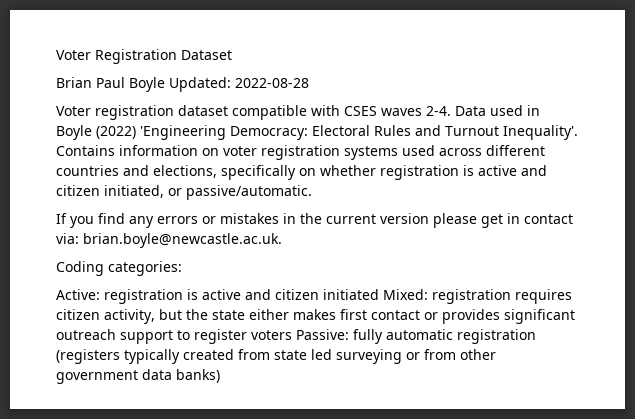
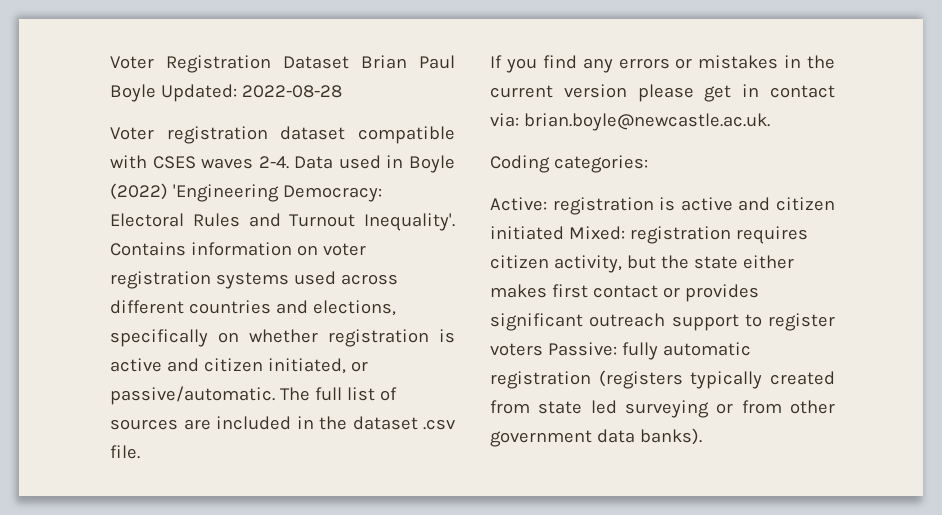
- Voter Registration Dataset
- Brian Paul Boyle Updated: 2022-08-28
+ Voter Registration Dataset Brian Paul Boyle Updated: 2022-08-28
+ The full list of sources are included in the dataset .csv file.
- Active: registration is active and citizen initiated Mixed: registration requires citizen activity, but the state either makes first contact or provides significant outreach support to register voters Passive: fully automatic registration (registers typically created from state led surveying or from other government data banks)
+ Active: registration is active and citizen initiated Mixed: registration requires citizen activity, but the state either makes first contact or provides significant outreach support to register voters Passive: fully automatic registration (registers typically created from state led surveying or from other government data banks).

